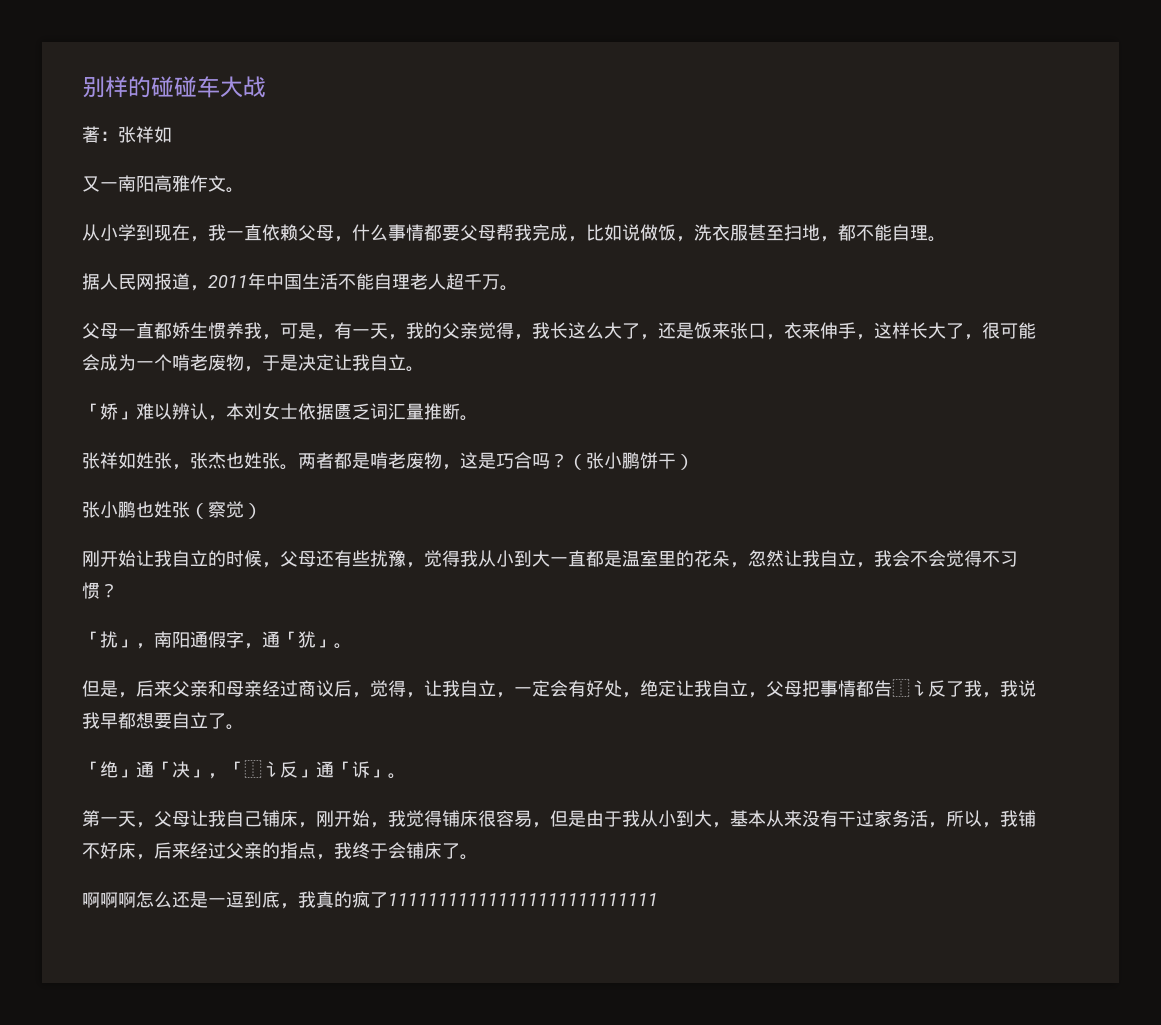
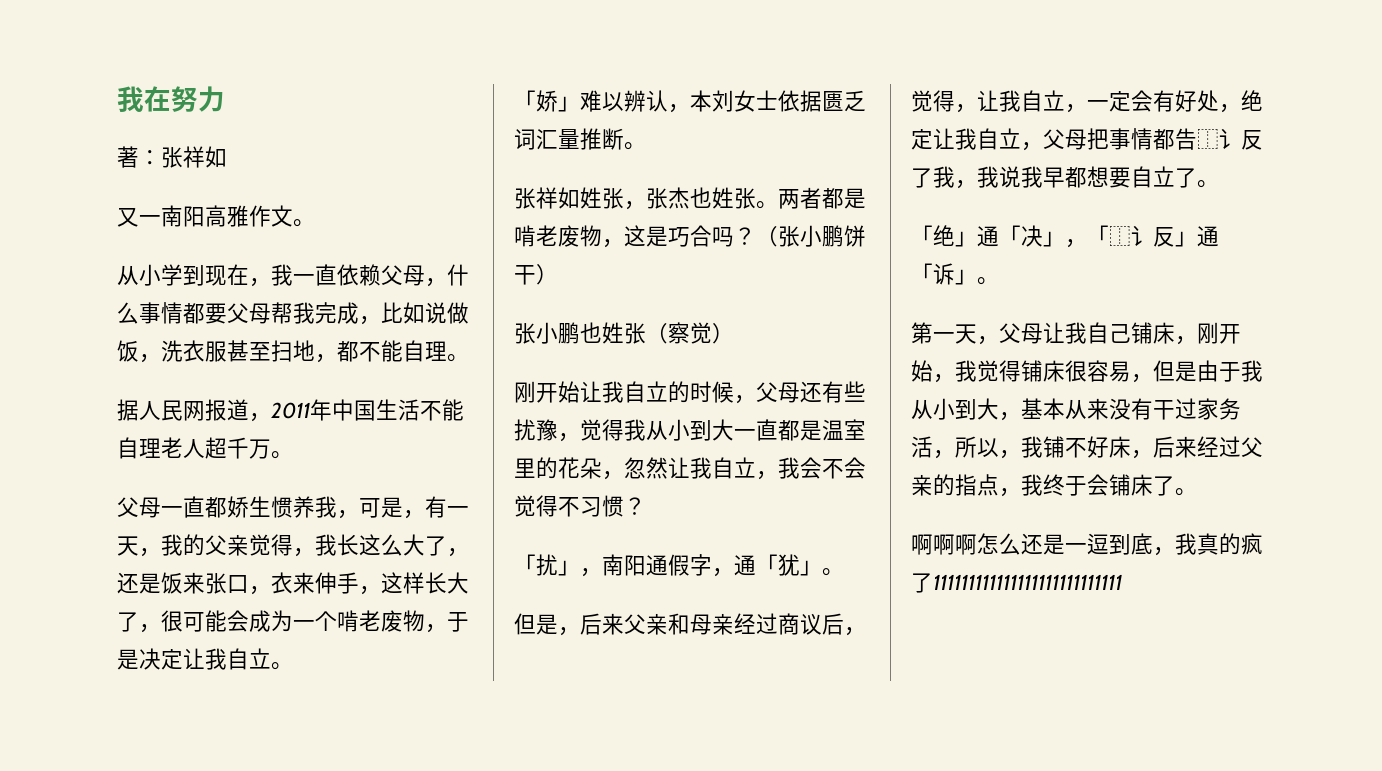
- 别样的碰碰车大战
+ 我在努力

